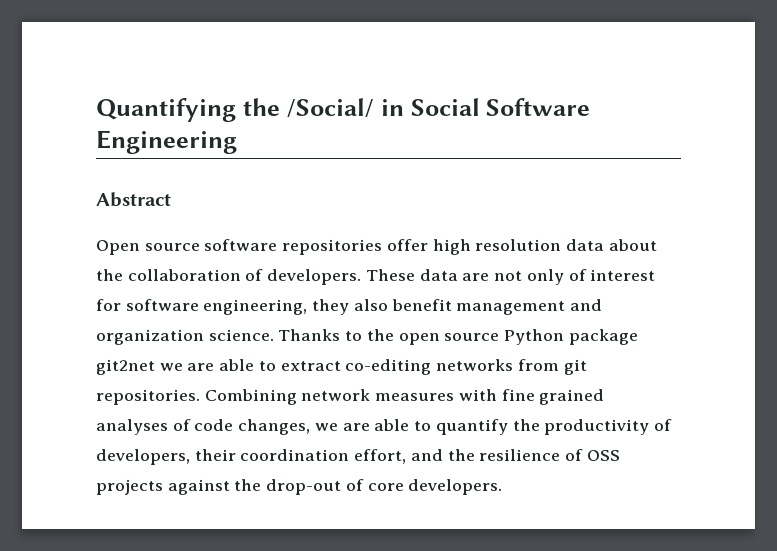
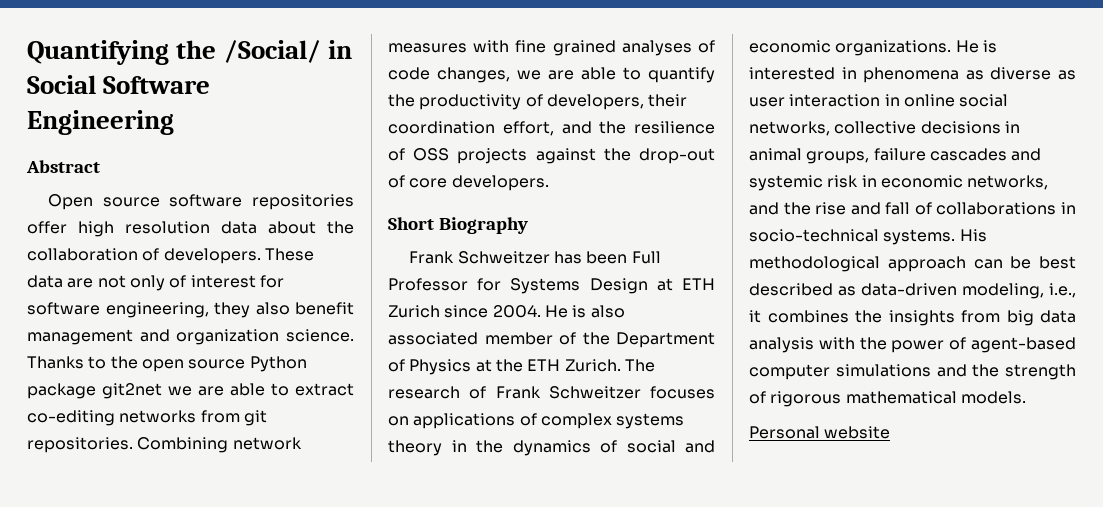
+ Short Biography
+ Frank Schweitzer has been Full Professor for Systems Design at ETH Zurich since 2004. He is also associated member of the Department of Physics at the ETH Zurich. The research of Frank Schweitzer focuses on applications of complex systems theory in the dynamics of social and economic organizations. He is interested in phenomena as diverse as user interaction in online social networks, collective decisions in animal groups, failure cascades and systemic risk in economic networks, and the rise and fall of collaborations in socio-technical systems. His methodological approach can be best described as data-driven modeling, i.e., it combines the insights from big data analysis with the power of agent-based computer simulations and the strength of rigorous mathematical models.
+ Personal website

